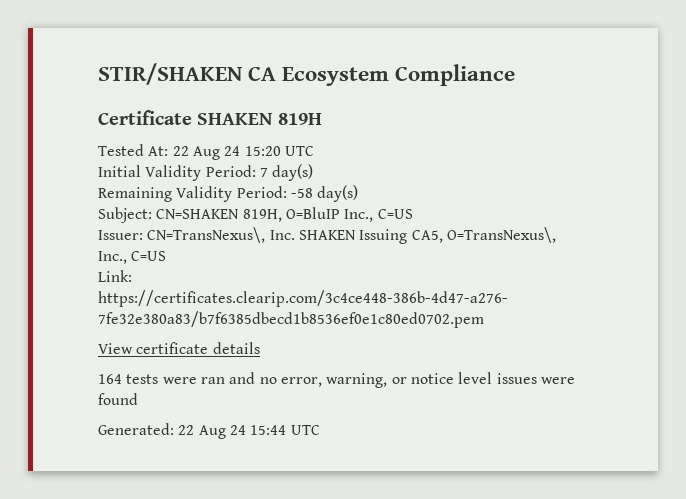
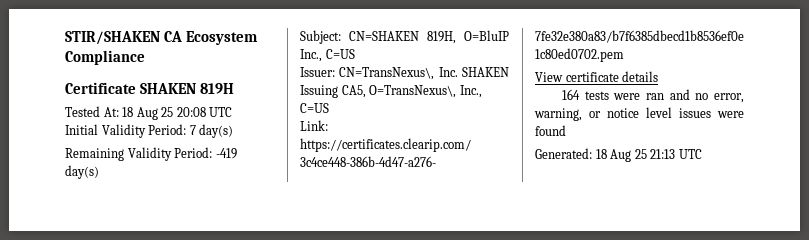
- Tested At: 22 Aug 24 15:20 UTC
+ Tested At: 18 Aug 25 20:08 UTC
- Remaining Validity Period: -58 day(s)
+ Remaining Validity Period: -419 day(s)
- Generated: 22 Aug 24 15:44 UTC
+ Generated: 18 Aug 25 21:13 UTC

